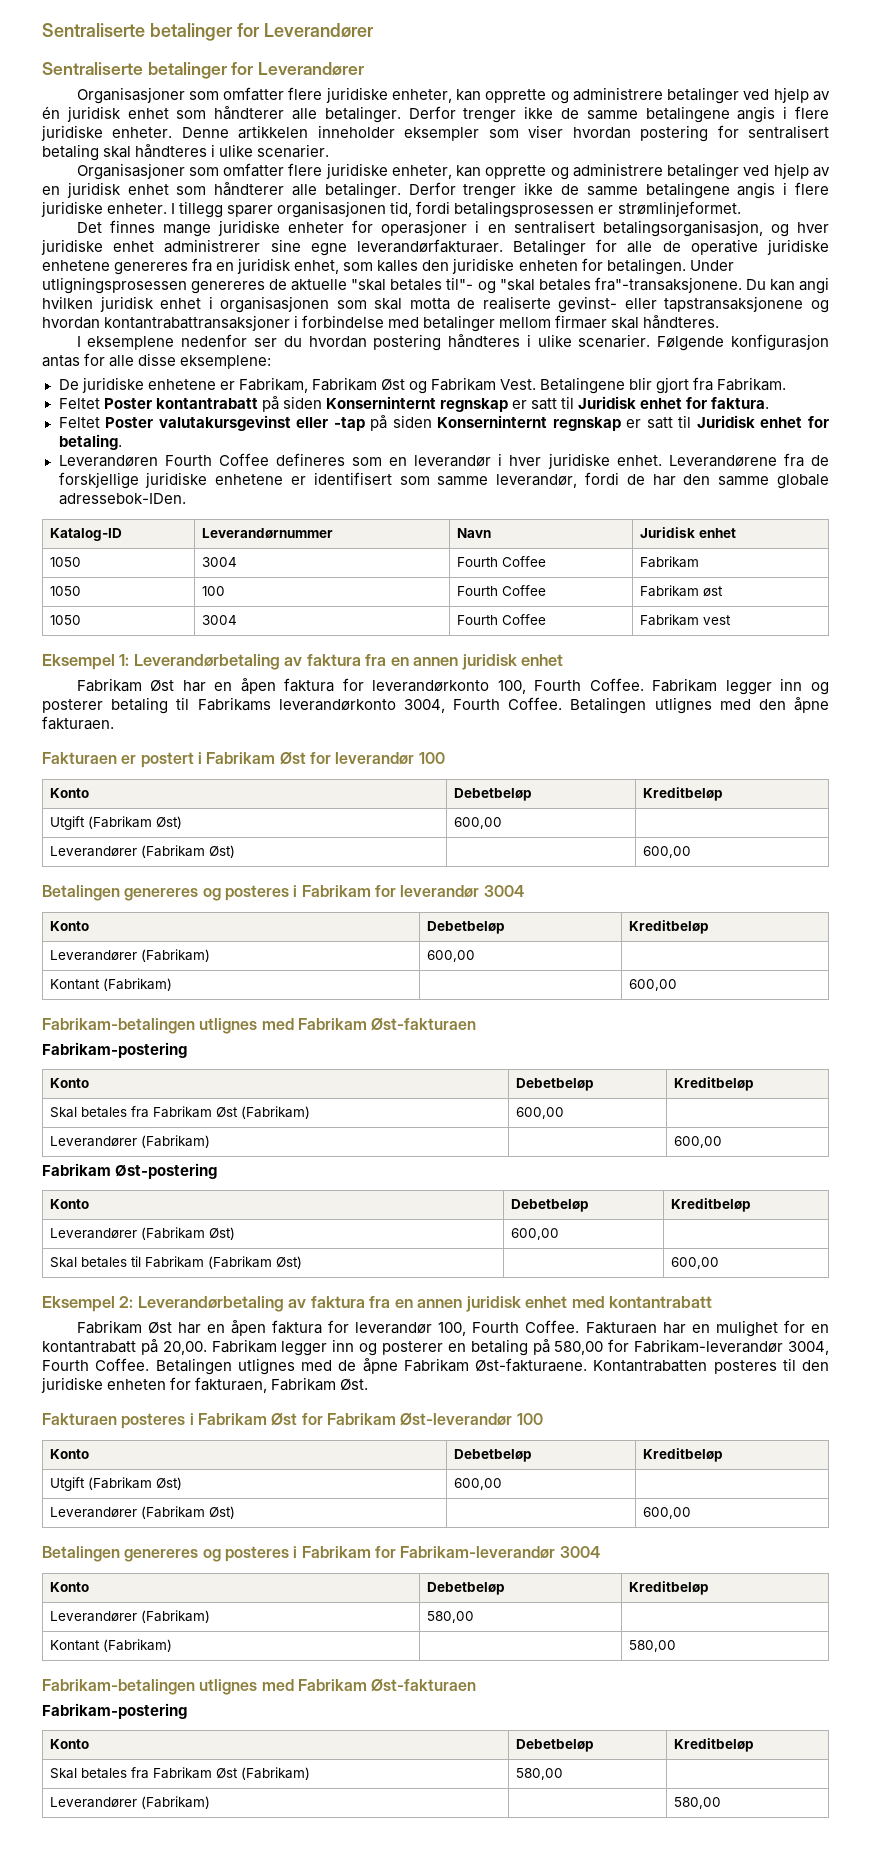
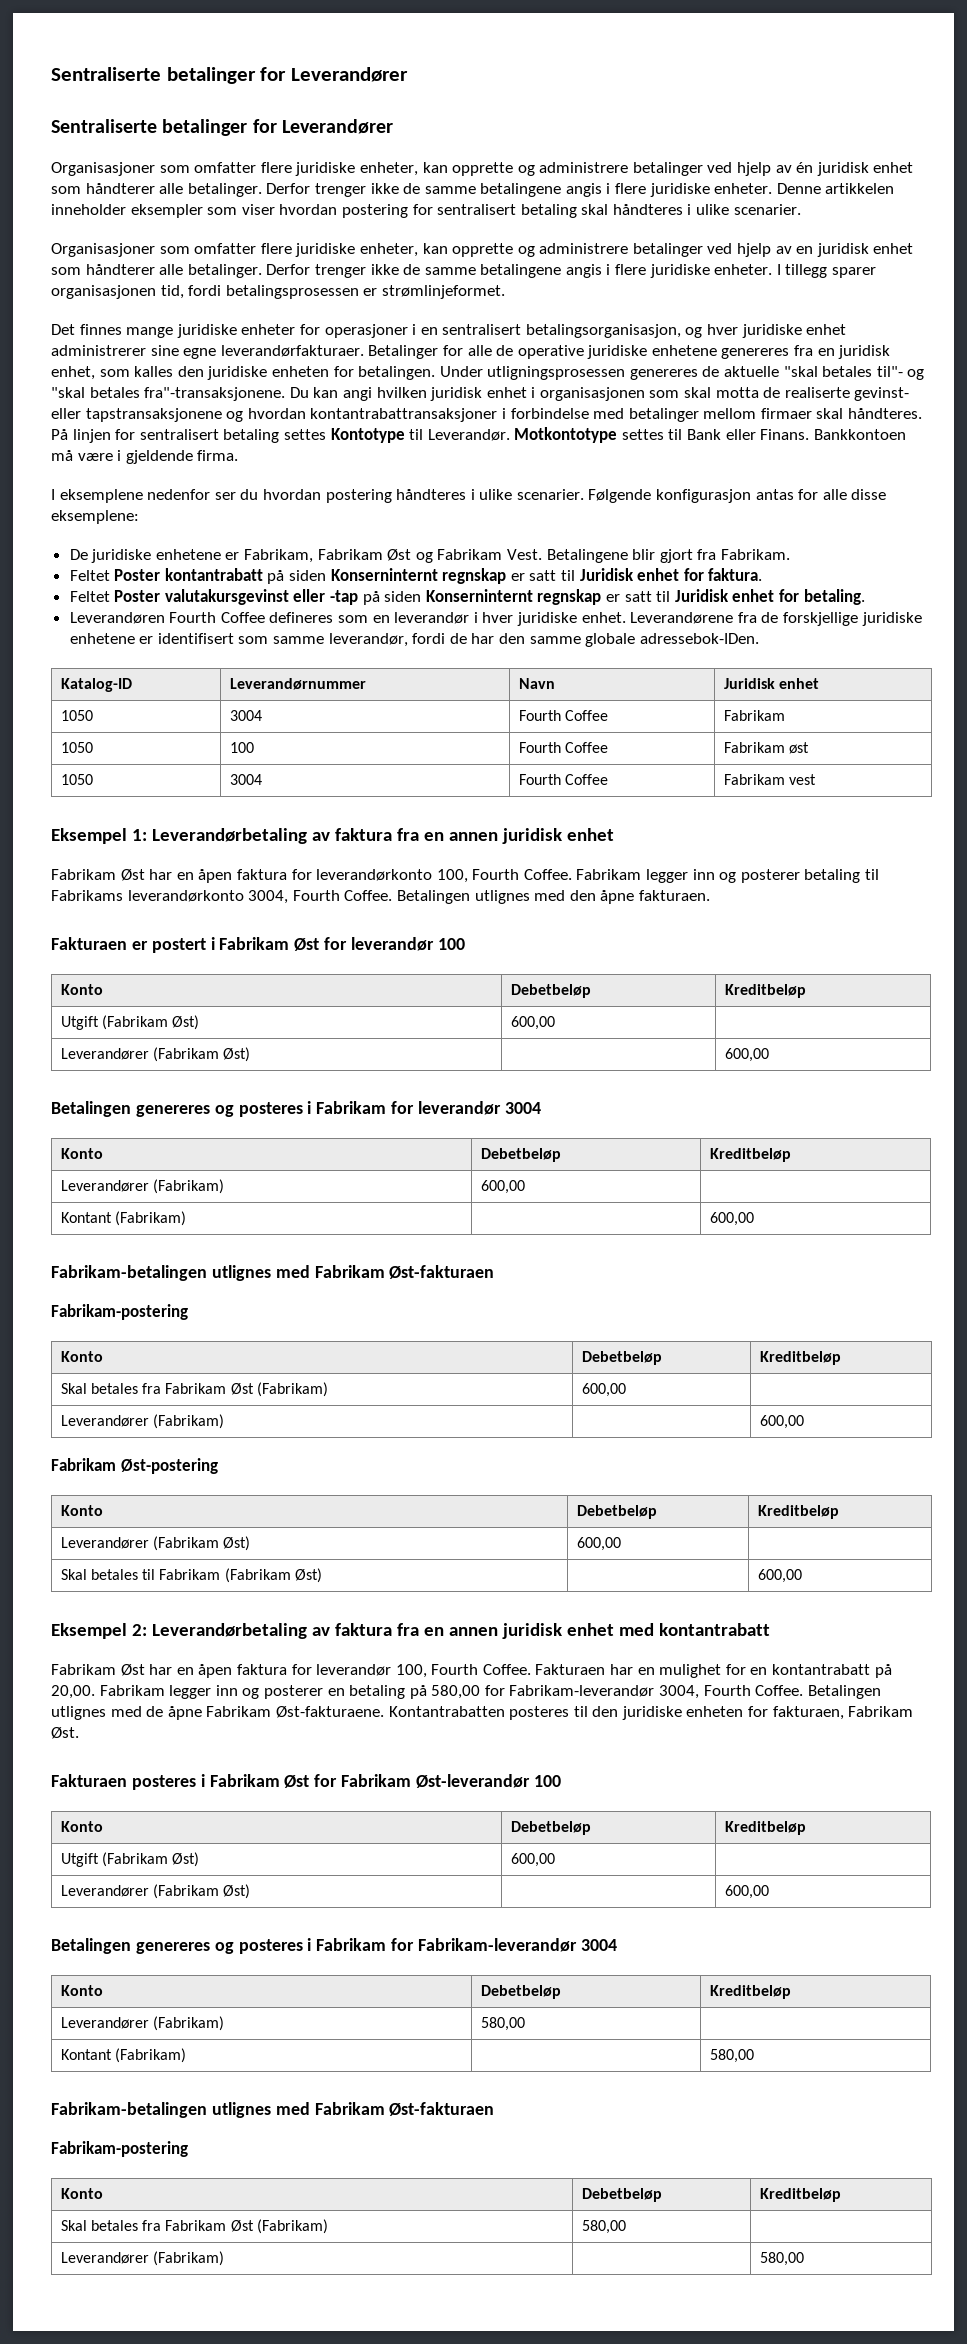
+ På linjen for sentralisert betaling settes Kontotype til Leverandør. Motkontotype settes til Bank eller Finans. Bankkontoen må være i gjeldende firma.

